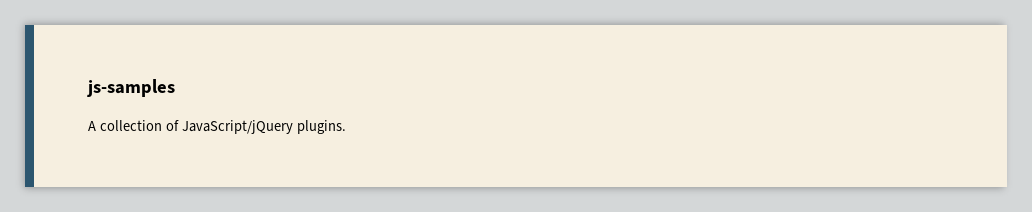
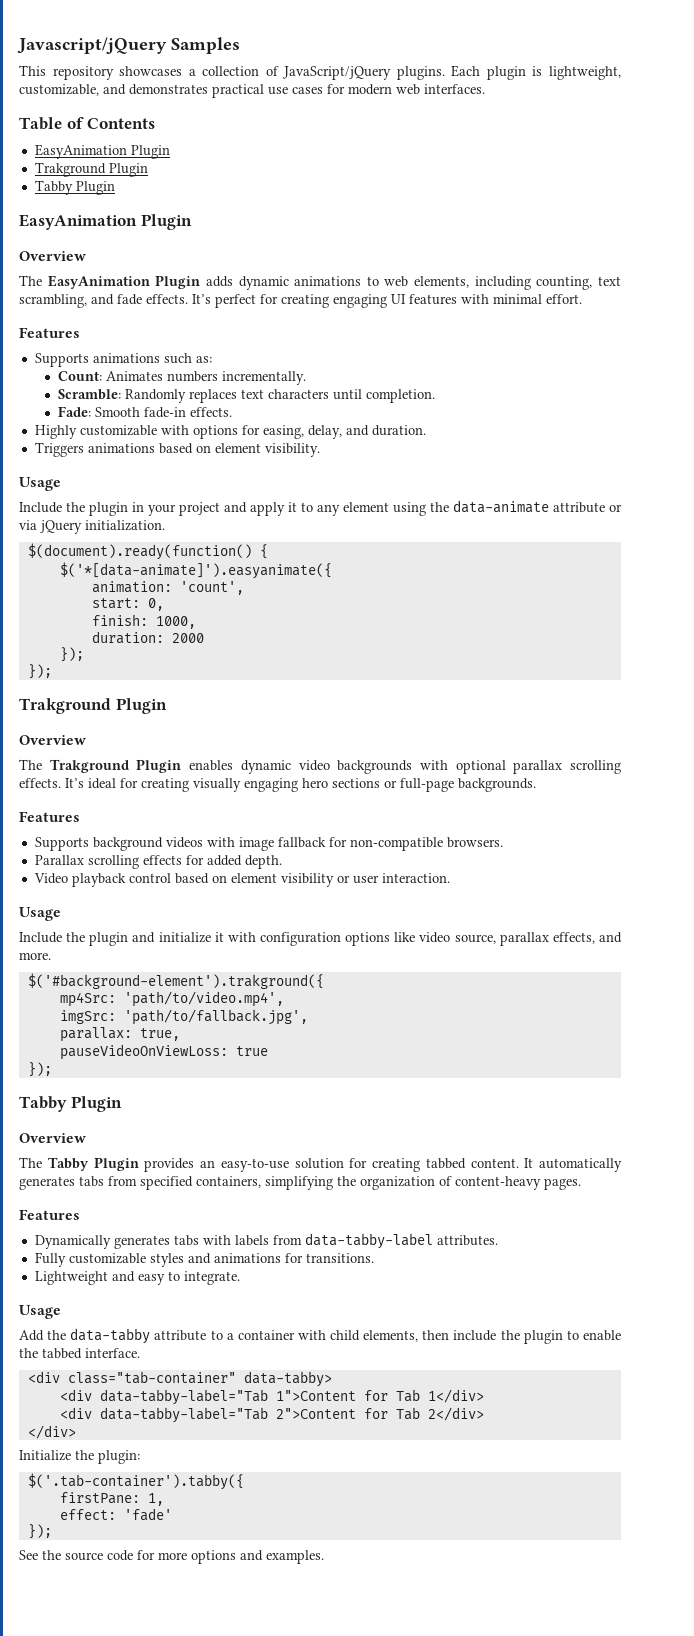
- js-samples
- A collection of JavaScript/jQuery plugins.
+ Javascript/jQuery Samples
+ This repository showcases a collection of JavaScript/jQuery plugins. Each plugin is lightweight, customizable, and demonstrates practical use cases for modern web interfaces.
+ Table of Contents
+ EasyAnimation Plugin
+ Trakground Plugin
+ Tabby Plugin
+ EasyAnimation Plugin
+ Overview
+ The EasyAnimation Plugin adds dynamic animations to web elements, including counting, text scrambling, and fade effects. It’s perfect for creating engaging UI features with minimal effort.
+ Features
+ Supports animations such as:
+ Count: Animates numbers incrementally.
+ Scramble: Randomly replaces text characters until completion.
+ Fade: Smooth fade-in effects.
+ Highly customizable with options for easing, delay, and duration.
+ Triggers animations based on element visibility.
+ Usage
+ Include the plugin in your project and apply it to any element using the data-animate attribute or via jQuery initialization.
+ $(document).ready(function() {
+ $('*[data-animate]').easyanimate({
+ animation: 'count',
+ start: 0,
+ finish: 1000,
+ duration: 2000
+ });
+ });
+ Trakground Plugin
+ Overview
+ The Trakground Plugin enables dynamic video backgrounds with optional parallax scrolling effects. It’s ideal for creating visually engaging hero sections or full-page backgrounds.
+ Features
+ Supports background videos with image fallback for non-compatible browsers.
+ Parallax scrolling effects for added depth.
+ Video playback control based on element visibility or user interaction.
+ Usage
+ Include the plugin and initialize it with configuration options like video source, parallax effects, and more.
+ $('#background-element').trakground({
+ mp4Src: 'path/to/video.mp4',
+ imgSrc: 'path/to/fallback.jpg',
+ parallax: true,
+ pauseVideoOnViewLoss: true
+ });
+ Tabby Plugin
+ Overview
+ The Tabby Plugin provides an easy-to-use solution for creating tabbed content. It automatically generates tabs from specified containers, simplifying the organization of content-heavy pages.
+ Features
+ Dynamically generates tabs with labels from data-tabby-label attributes.
+ Fully customizable styles and animations for transitions.
+ Lightweight and easy to integrate.
+ Usage
+ Add the data-tabby attribute to a container with child elements, then include the plugin to enable the tabbed interface.
+ <div class="tab-container" data-tabby>
+ <div data-tabby-label="Tab 1">Content for Tab 1</div>
+ <div data-tabby-label="Tab 2">Content for Tab 2</div>
+ </div>
+ Initialize the plugin:
+ $('.tab-container').tabby({
+ firstPane: 1,
+ effect: 'fade'
+ });
+ See the source code for more options and examples.

